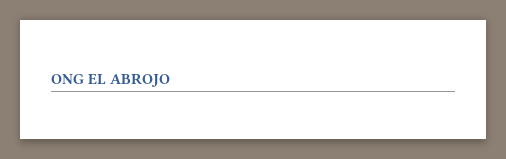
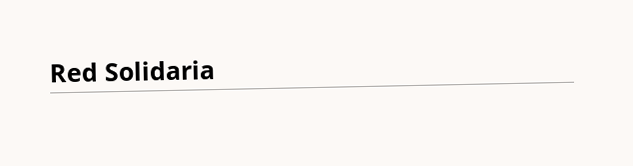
- ONG EL ABROJO
+ Red Solidaria

